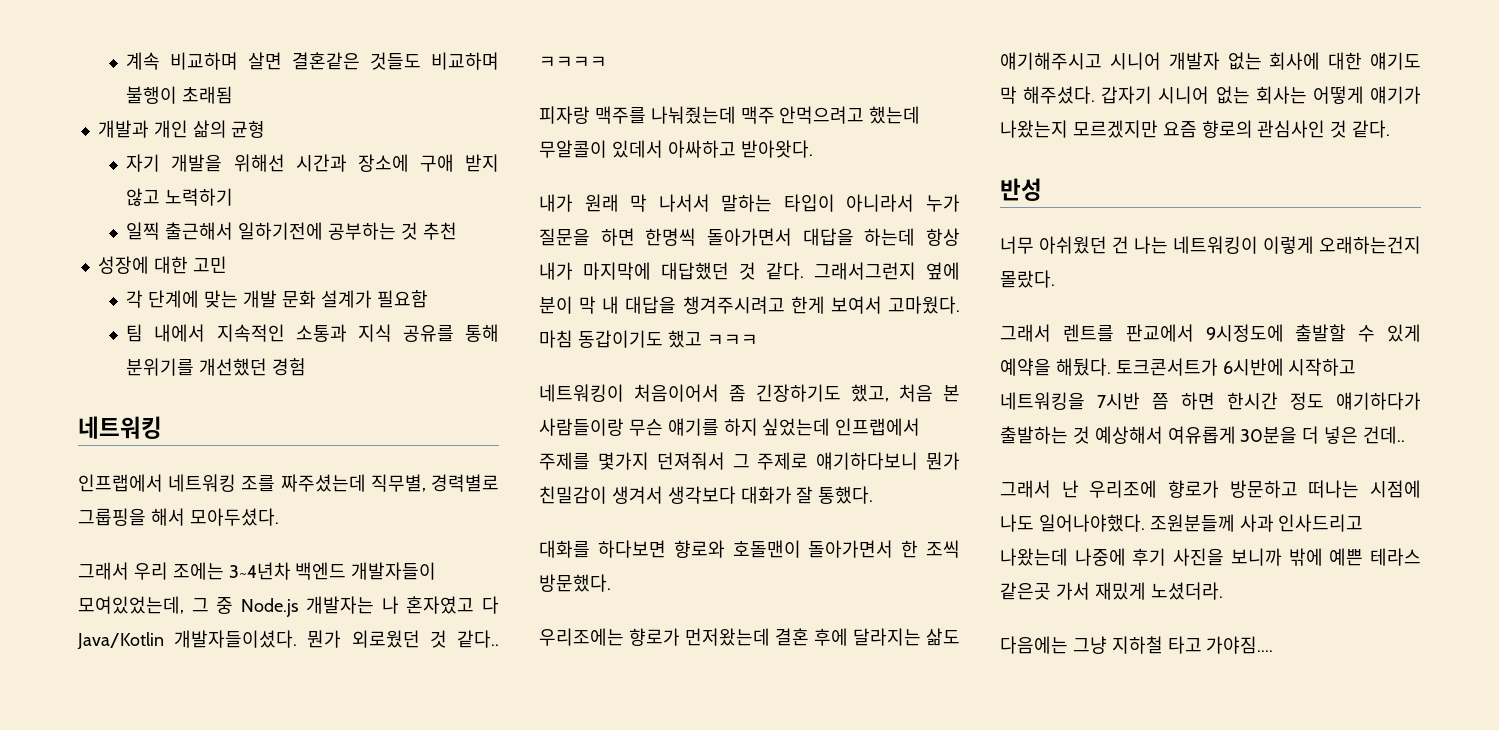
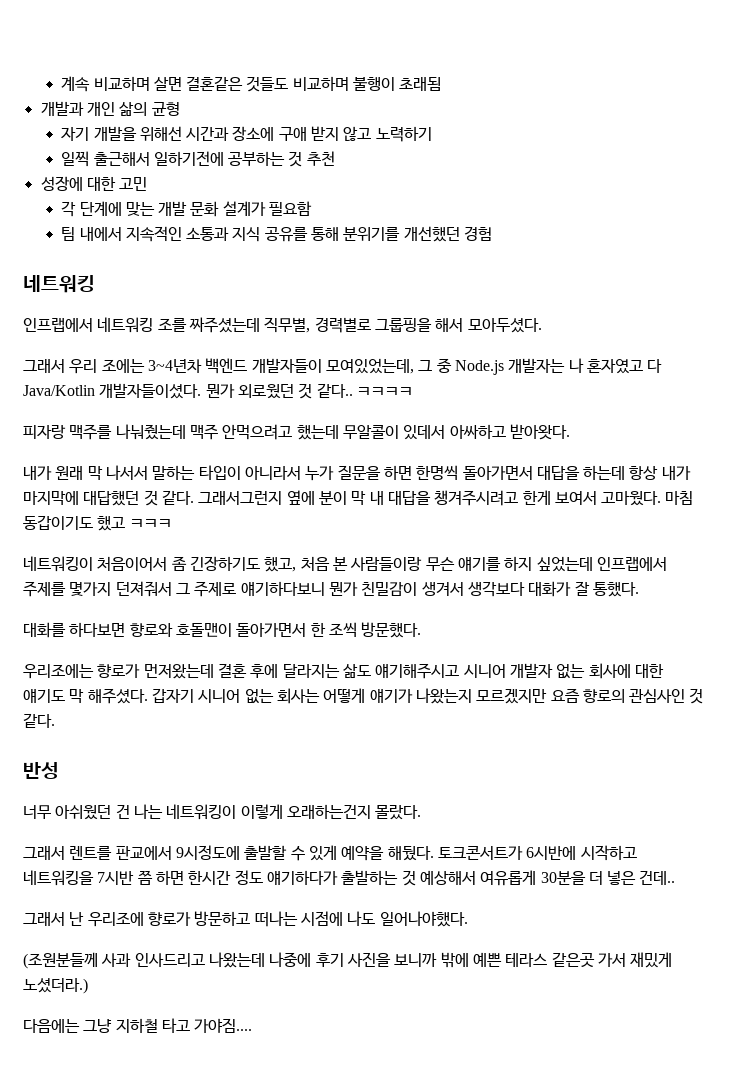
- 그래서 난 우리조에 향로가 방문하고 떠나는 시점에 나도 일어나야했다. 조원분들께 사과 인사드리고 나왔는데 나중에 후기 사진을 보니까 밖에 예쁜 테라스 같은곳 가서 재밌게 노셨더라.
+ 그래서 난 우리조에 향로가 방문하고 떠나는 시점에 나도 일어나야했다.
+ (조원분들께 사과 인사드리고 나왔는데 나중에 후기 사진을 보니까 밖에 예쁜 테라스 같은곳 가서 재밌게 노셨더라.)

